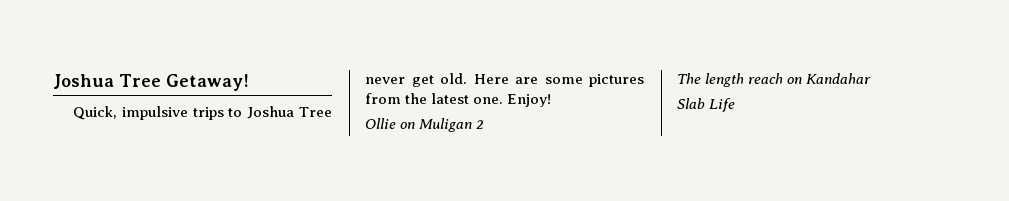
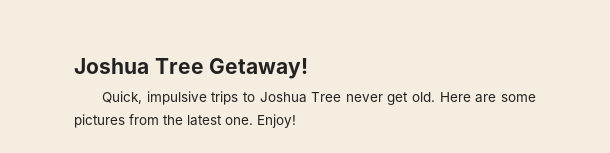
- Ollie on Muligan 2
- The length reach on Kandahar
- Slab Life

